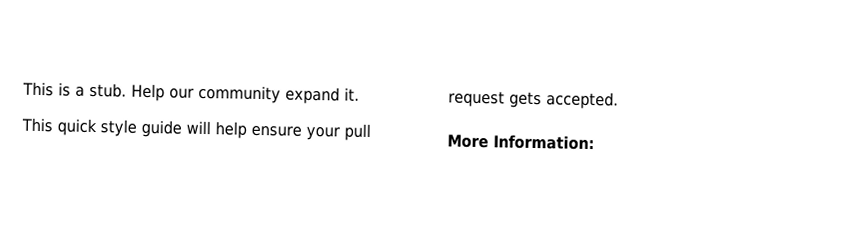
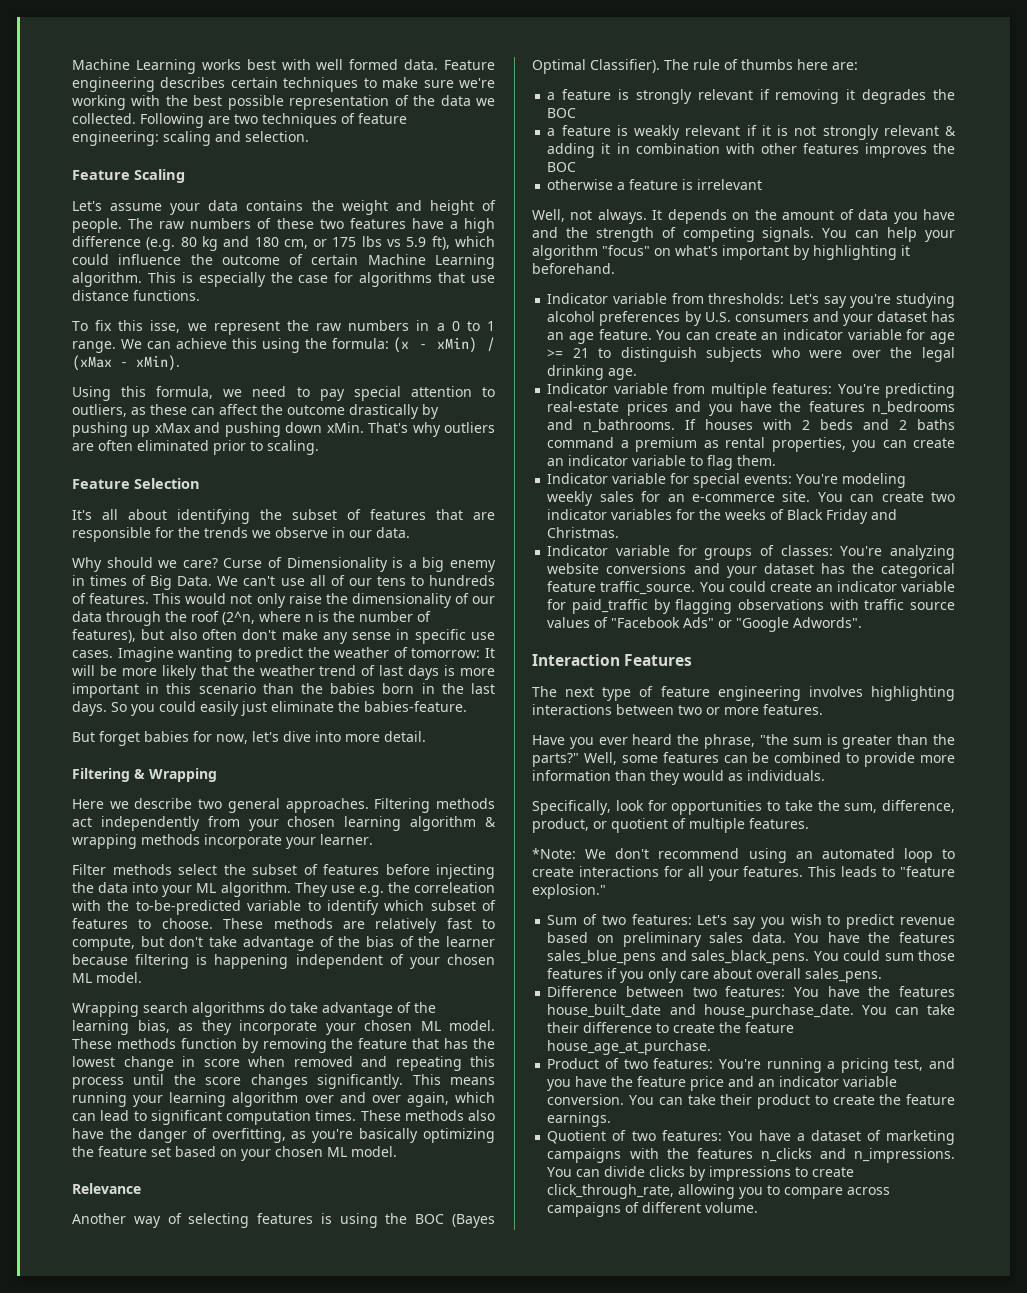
- This is a stub. Help our community expand it.
- This quick style guide will help ensure your pull request gets accepted.
- More Information:
+ Machine Learning works best with well formed data. Feature engineering describes certain techniques to make sure we're working with the best possible representation of the data we collected. Following are two techniques of feature engineering: scaling and selection.
+ Feature Scaling
+ Let's assume your data contains the weight and height of people. The raw numbers of these two features have a high difference (e.g. 80 kg and 180 cm, or 175 lbs vs 5.9 ft), which could influence the outcome of certain Machine Learning algorithm. This is especially the case for algorithms that use distance functions.
+ To fix this isse, we represent the raw numbers in a 0 to 1 range. We can achieve this using the formula: (x - xMin) / (xMax - xMin).
+ Using this formula, we need to pay special attention to outliers, as these can affect the outcome drastically by pushing up xMax and pushing down xMin. That's why outliers are often eliminated prior to scaling.
+ Feature Selection
+ It's all about identifying the subset of features that are responsible for the trends we observe in our data.
+ Why should we care? Curse of Dimensionality is a big enemy in times of Big Data. We can't use all of our tens to hundreds of features. This would not only raise the dimensionality of our data through the roof (2^n, where n is the number of features), but also often don't make any sense in specific use cases. Imagine wanting to predict the weather of tomorrow: It will be more likely that the weather trend of last days is more important in this scenario than the babies born in the last days. So you could easily just eliminate the babies-feature.
+ But forget babies for now, let's dive into more detail.
+ Filtering & Wrapping
+ Here we describe two general approaches. Filtering methods act independently from your chosen learning algorithm & wrapping methods incorporate your learner.
+ Filter methods select the subset of features before injecting the data into your ML algorithm. They use e.g. the correleation with the to-be-predicted variable to identify which subset of features to choose. These methods are relatively fast to compute, but don't take advantage of the bias of the learner because filtering is happening independent of your chosen ML model.
+ Wrapping search algorithms do take advantage of the learning bias, as they incorporate your chosen ML model. These methods function by removing the feature that has the lowest change in score when removed and repeating this process until the score changes significantly. This means running your learning algorithm over and over again, which can lead to significant computation times. These methods also have the danger of overfitting, as you're basically optimizing the feature set based on your chosen ML model.
+ Relevance
+ Another way of selecting features is using the BOC (Bayes Optimal Classifier). The rule of thumbs here are:
+ a feature is strongly relevant if removing it degrades the BOC
+ a feature is weakly relevant if it is not strongly relevant & adding it in combination with other features improves the BOC
+ otherwise a feature is irrelevant
+ Well, not always. It depends on the amount of data you have and the strength of competing signals. You can help your algorithm "focus" on what's important by highlighting it beforehand.
+ Indicator variable from thresholds: Let's say you're studying alcohol preferences by U.S. consumers and your dataset has an age feature. You can create an indicator variable for age >= 21 to distinguish subjects who were over the legal drinking age.
+ Indicator variable from multiple features: You're predicting real-estate prices and you have the features n_bedrooms and n_bathrooms. If houses with 2 beds and 2 baths command a premium as rental properties, you can create an indicator variable to flag them.
+ Indicator variable for special events: You're modeling weekly sales for an e-commerce site. You can create two indicator variables for the weeks of Black Friday and Christmas.
+ Indicator variable for groups of classes: You're analyzing website conversions and your dataset has the categorical feature traffic_source. You could create an indicator variable for paid_traffic by flagging observations with traffic source values of "Facebook Ads" or "Google Adwords".
+ Interaction Features
+ The next type of feature engineering involves highlighting interactions between two or more features.
+ Have you ever heard the phrase, "the sum is greater than the parts?" Well, some features can be combined to provide more information than they would as individuals.
+ Specifically, look for opportunities to take the sum, difference, product, or quotient of multiple features.
+ *Note: We don't recommend using an automated loop to create interactions for all your features. This leads to "feature explosion."
+ Sum of two features: Let's say you wish to predict revenue based on preliminary sales data. You have the features sales_blue_pens and sales_black_pens. You could sum those features if you only care about overall sales_pens.
+ Difference between two features: You have the features house_built_date and house_purchase_date. You can take their difference to create the feature house_age_at_purchase.
+ Product of two features: You're running a pricing test, and you have the feature price and an indicator variable conversion. You can take their product to create the feature earnings.
+ Quotient of two features: You have a dataset of marketing campaigns with the features n_clicks and n_impressions. You can divide clicks by impressions to create click_through_rate, allowing you to compare across campaigns of different volume.

